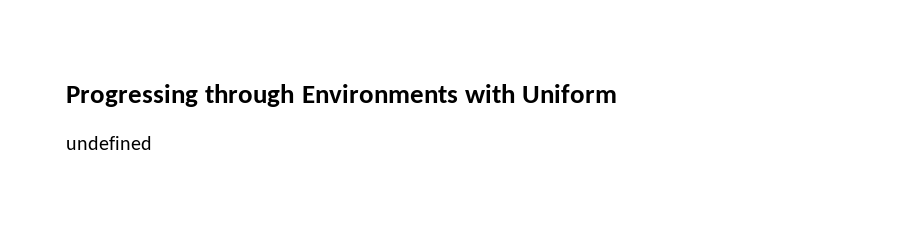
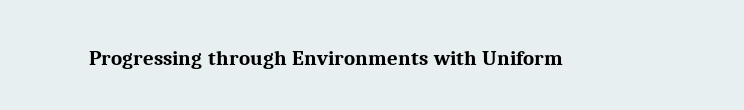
- undefined

